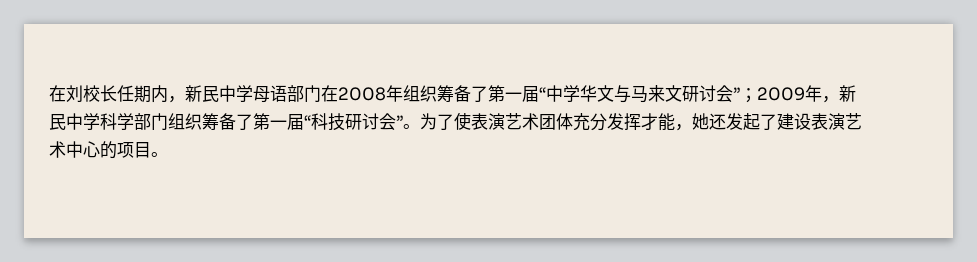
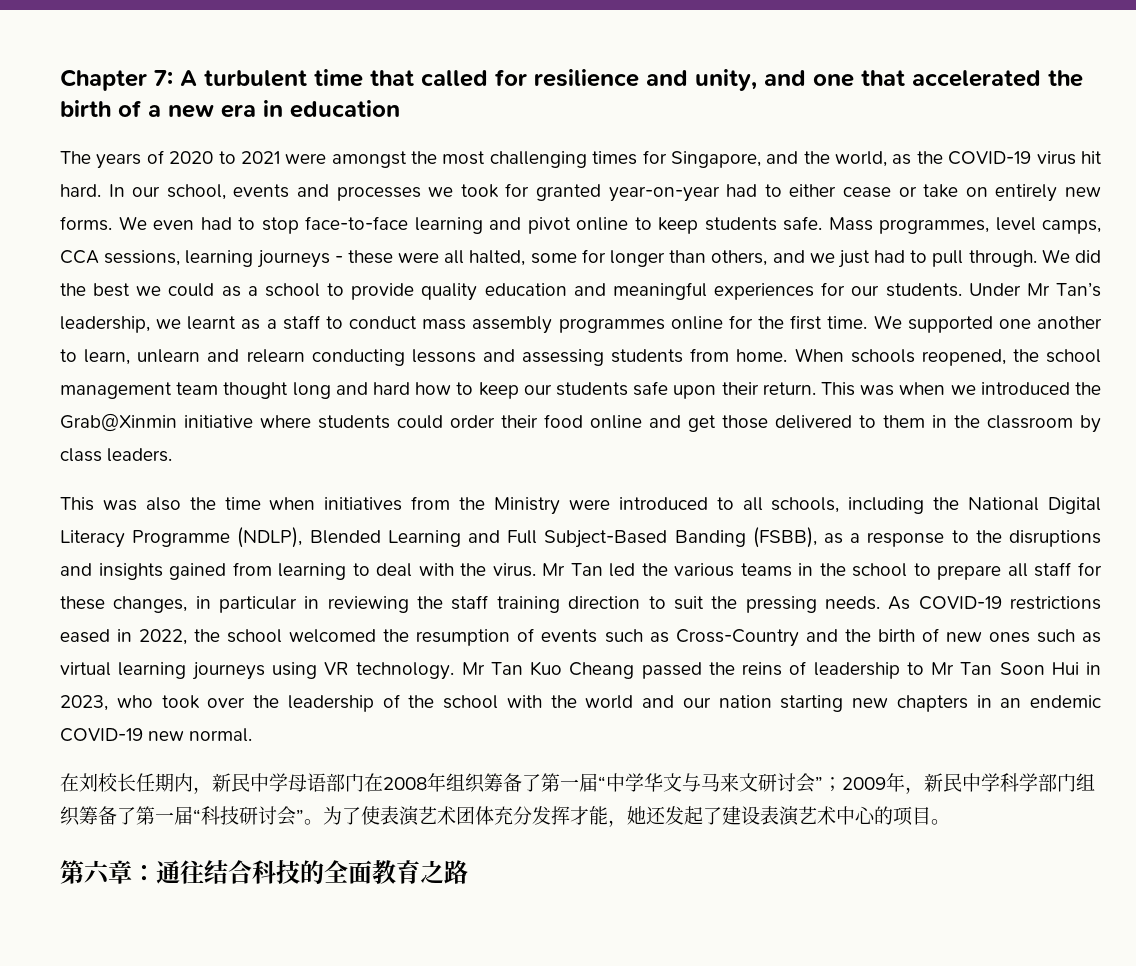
+ Chapter 7: A turbulent time that called for resilience and unity, and one that accelerated the birth of a new era in education
+ The years of 2020 to 2021 were amongst the most challenging times for Singapore, and the world, as the COVID-19 virus hit hard. In our school, events and processes we took for granted year-on-year had to either cease or take on entirely new forms. We even had to stop face-to-face learning and pivot online to keep students safe. Mass programmes, level camps, CCA sessions, learning journeys - these were all halted, some for longer than others, and we just had to pull through. We did the best we could as a school to provide quality education and meaningful experiences for our students. Under Mr Tan’s leadership, we learnt as a staff to conduct mass assembly programmes online for the first time. We supported one another to learn, unlearn and relearn conducting lessons and assessing students from home. When schools reopened, the school management team thought long and hard how to keep our students safe upon their return. This was when we introduced the Grab@Xinmin initiative where students could order their food online and get those delivered to them in the classroom by class leaders.
+ This was also the time when initiatives from the Ministry were introduced to all schools, including the National Digital Literacy Programme (NDLP), Blended Learning and Full Subject-Based Banding (FSBB), as a response to the disruptions and insights gained from learning to deal with the virus. Mr Tan led the various teams in the school to prepare all staff for these changes, in particular in reviewing the staff training direction to suit the pressing needs. As COVID-19 restrictions eased in 2022, the school welcomed the resumption of events such as Cross-Country and the birth of new ones such as virtual learning journeys using VR technology. Mr Tan Kuo Cheang passed the reins of leadership to Mr Tan Soon Hui in 2023, who took over the leadership of the school with the world and our nation starting new chapters in an endemic COVID-19 new normal.
+ 第六章：通往结合科技的全面教育之路

